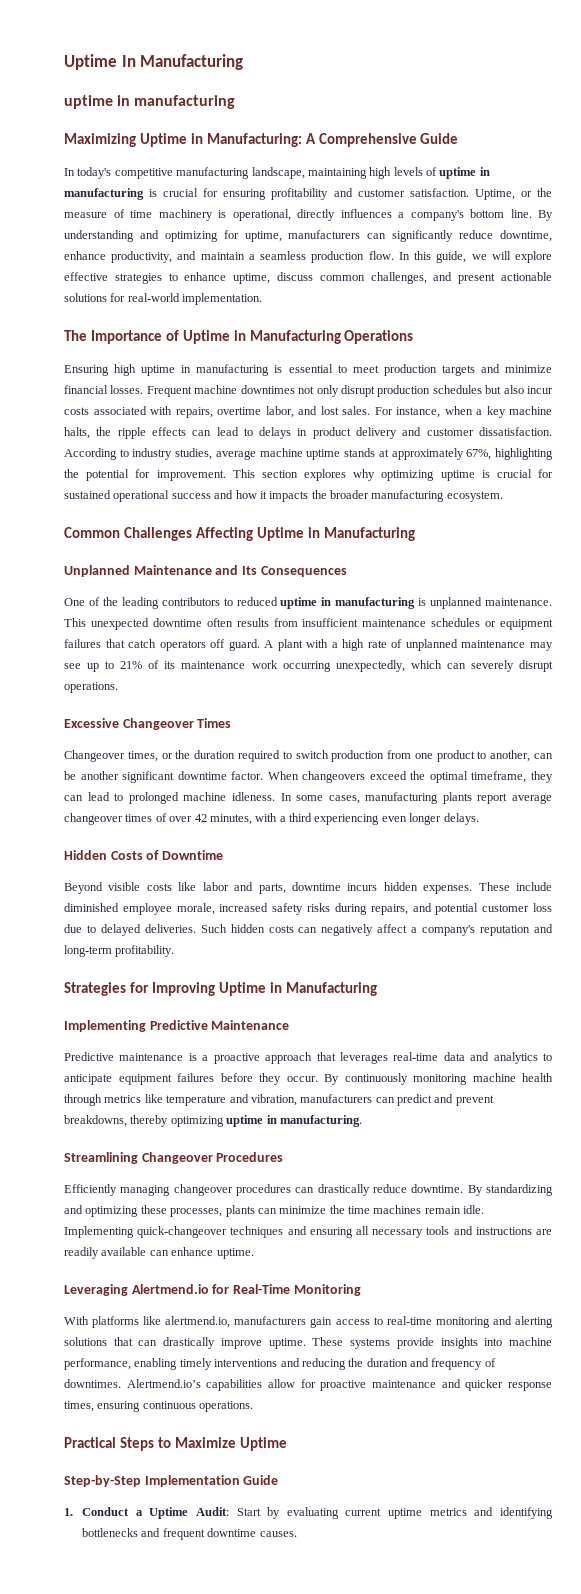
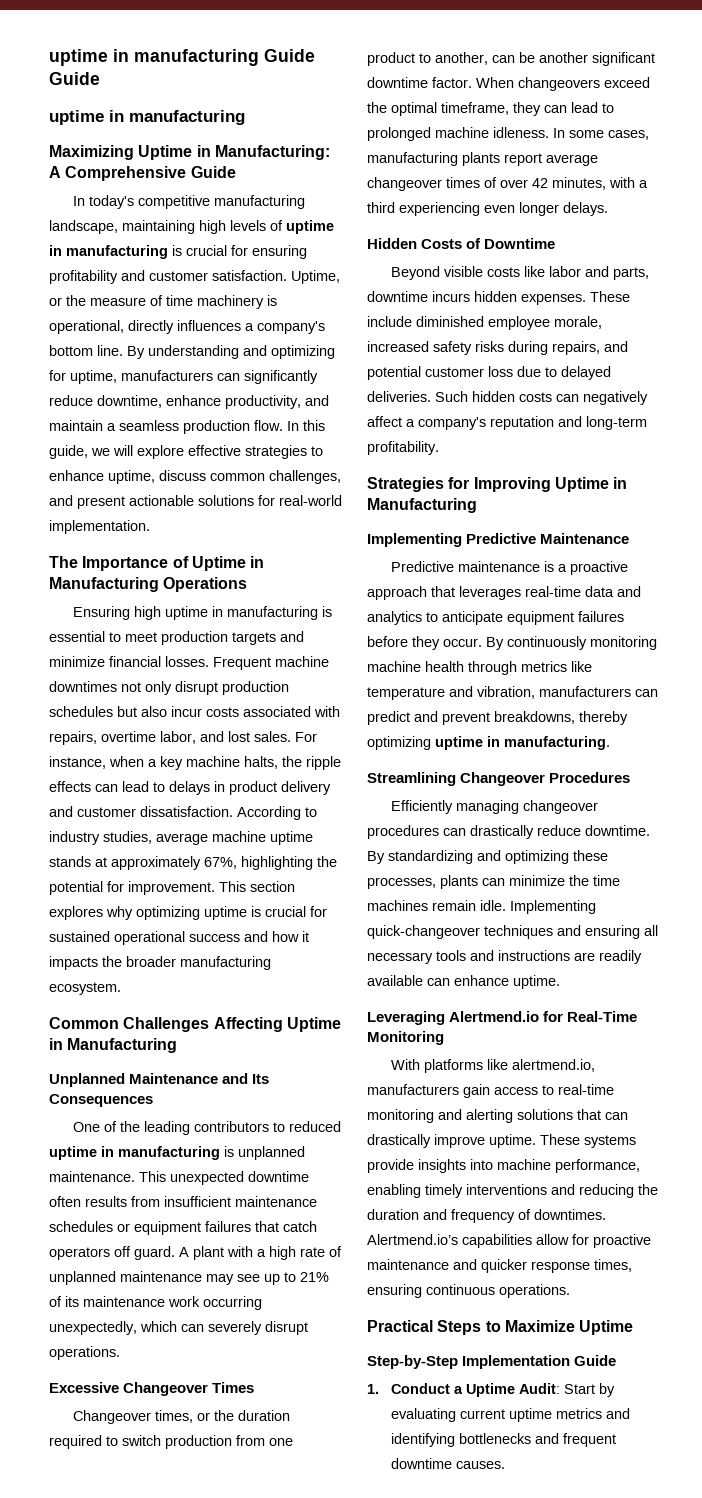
- Uptime In Manufacturing
+ uptime in manufacturing Guide Guide

